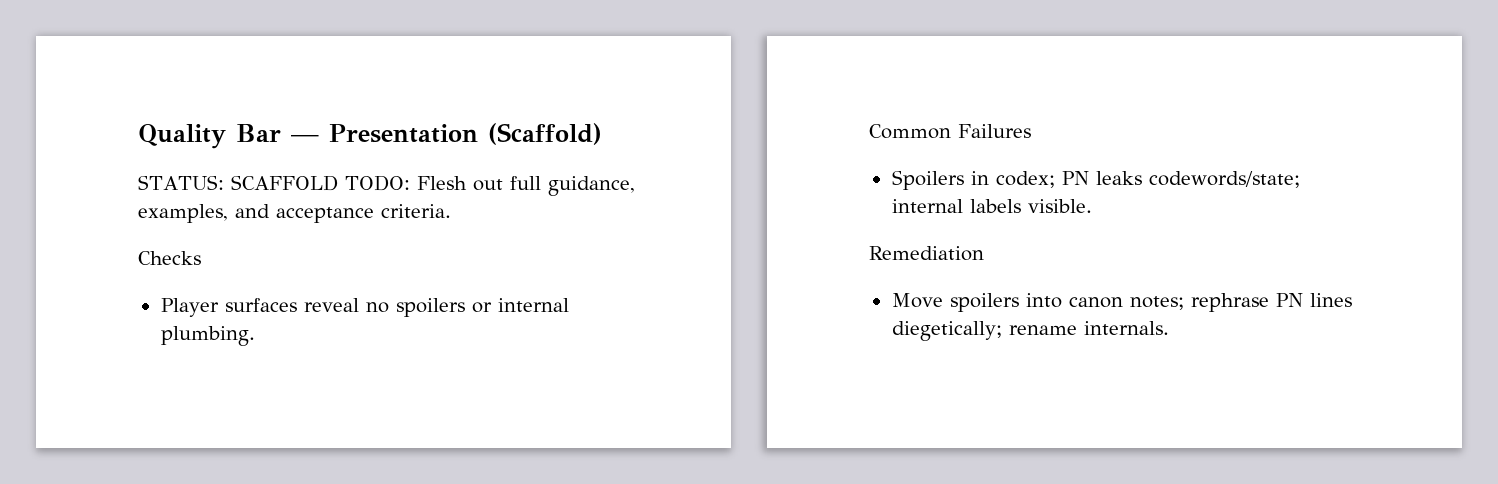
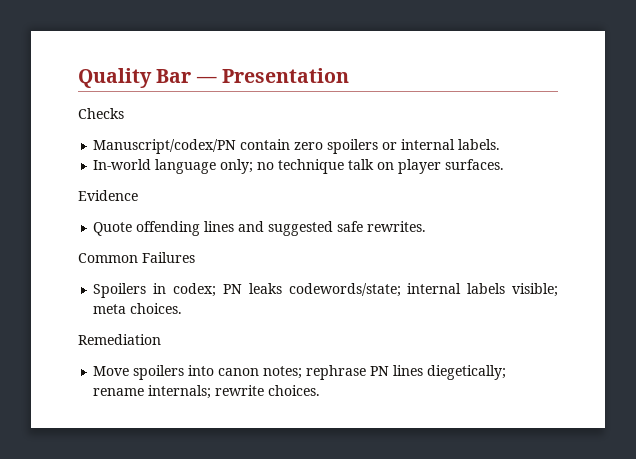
- Quality Bar — Presentation (Scaffold)
- STATUS: SCAFFOLD TODO: Flesh out full guidance, examples, and acceptance criteria.
+ Quality Bar — Presentation
  Checks
- Player surfaces reveal no spoilers or internal plumbing.
+ Manuscript/codex/PN contain zero spoilers or internal labels.
+ In-world language only; no technique talk on player surfaces.
+ Evidence
+ Quote offending lines and suggested safe rewrites.
- Spoilers in codex; PN leaks codewords/state; internal labels visible.
+ Spoilers in codex; PN leaks codewords/state; internal labels visible; meta choices.
- Move spoilers into canon notes; rephrase PN lines diegetically; rename internals.
+ Move spoilers into canon notes; rephrase PN lines diegetically; rename internals; rewrite choices.

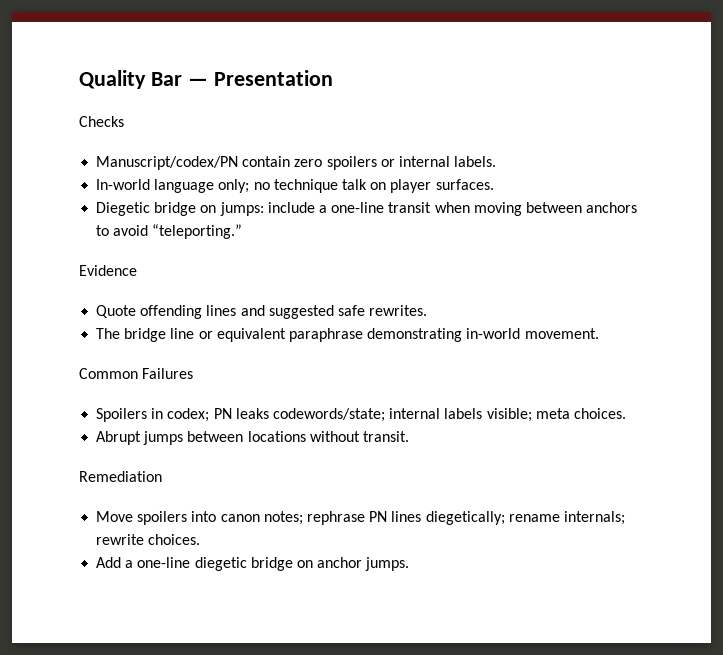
+ Diegetic bridge on jumps: include a one-line transit when moving between anchors to avoid “teleporting.”
+ The bridge line or equivalent paraphrase demonstrating in-world movement.
+ Abrupt jumps between locations without transit.
+ Add a one-line diegetic bridge on anchor jumps.

